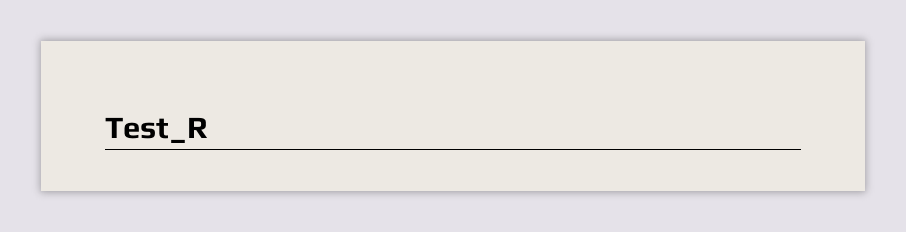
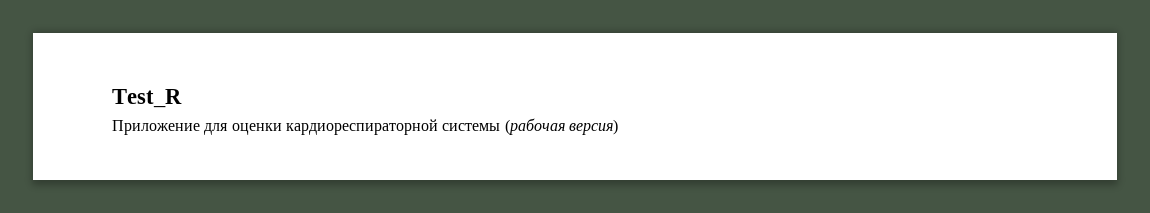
+ Приложение для оценки кардиореспираторной системы (рабочая версия)

